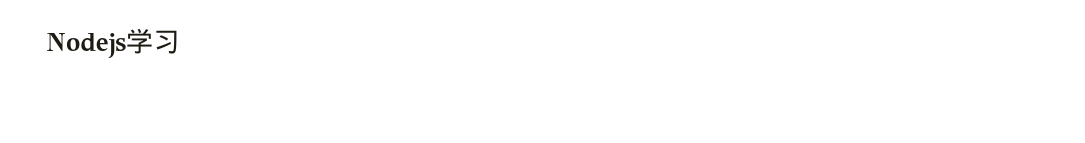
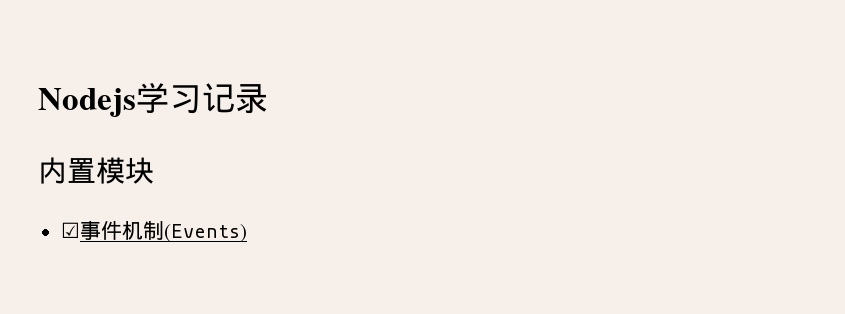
- Nodejs学习
+ Nodejs学习记录
+ 内置模块
+ ☑事件机制(Events)

